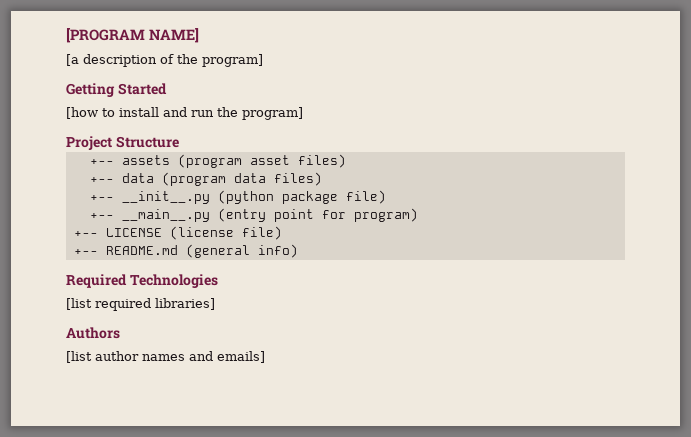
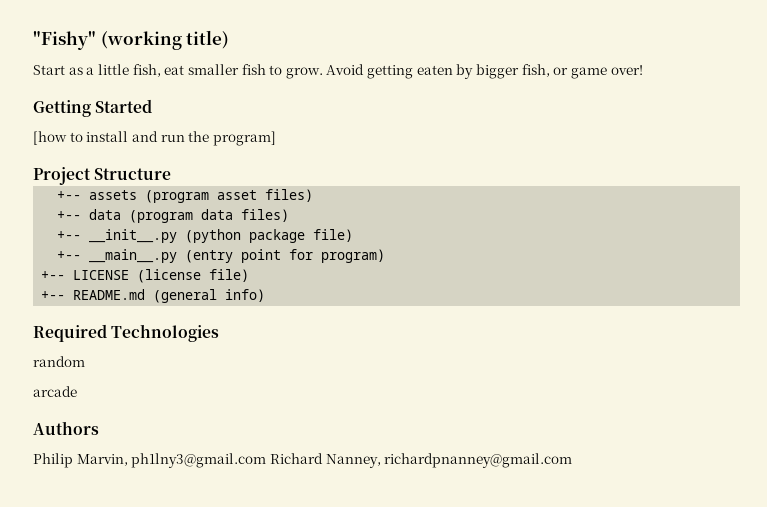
- [PROGRAM NAME]
- [a description of the program]
+ "Fishy" (working title)
+ Start as a little fish, eat smaller fish to grow. Avoid getting eaten by bigger fish, or game over!
- [list required libraries]
+ random
+ arcade
  Authors
- [list author names and emails]
+ Philip Marvin, ph1lny3@gmail.com Richard Nanney, richardpnanney@gmail.com

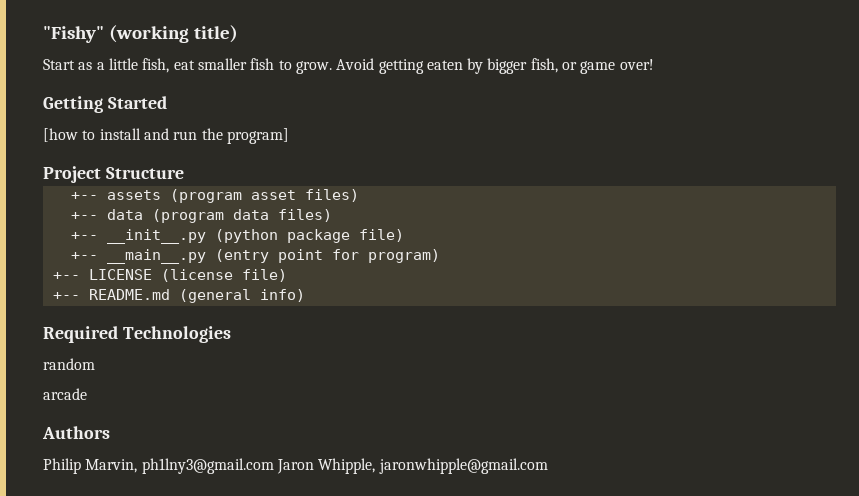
- Philip Marvin, ph1lny3@gmail.com Richard Nanney, richardpnanney@gmail.com
+ Philip Marvin, ph1lny3@gmail.com Jaron Whipple, jaronwhipple@gmail.com

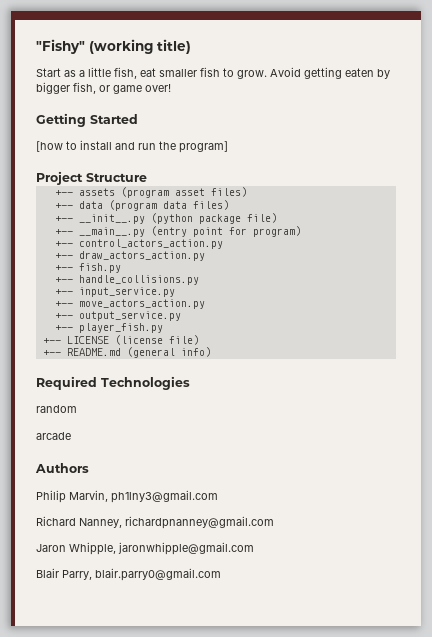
+ +-- control_actors_action.py
+ +-- draw_actors_action.py
+ +-- fish.py
+ +-- handle_collisions.py
+ +-- input_service.py
+ +-- move_actors_action.py
+ +-- output_service.py
+ +-- player_fish.py
- Philip Marvin, ph1lny3@gmail.com Jaron Whipple, jaronwhipple@gmail.com
+ Philip Marvin, ph1lny3@gmail.com
+ Richard Nanney, richardpnanney@gmail.com
+ Jaron Whipple, jaronwhipple@gmail.com
+ Blair Parry, blair.parry0@gmail.com

